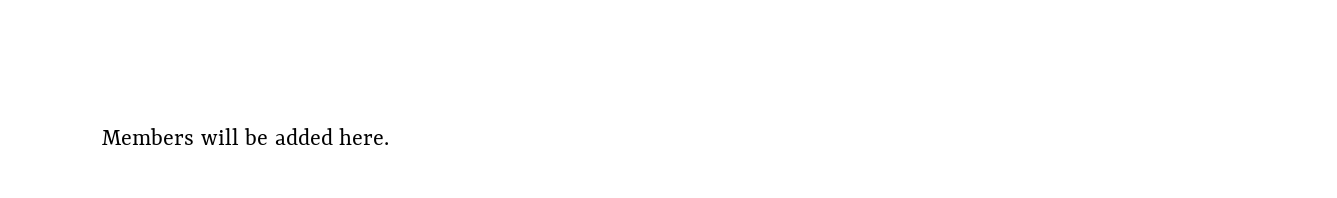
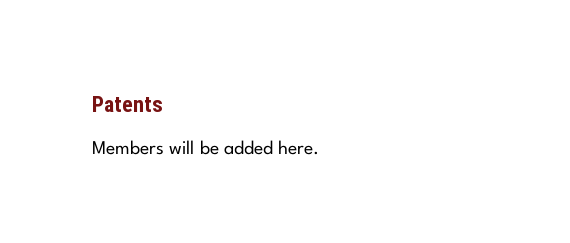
+ Patents

